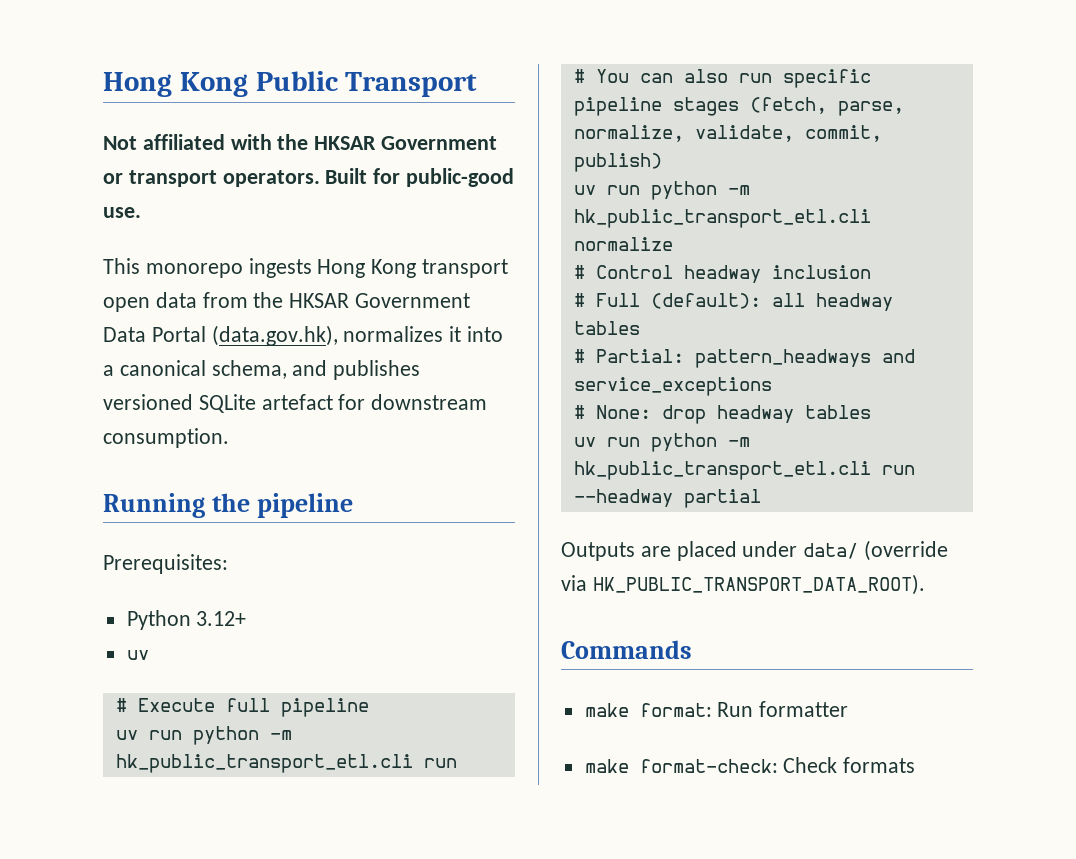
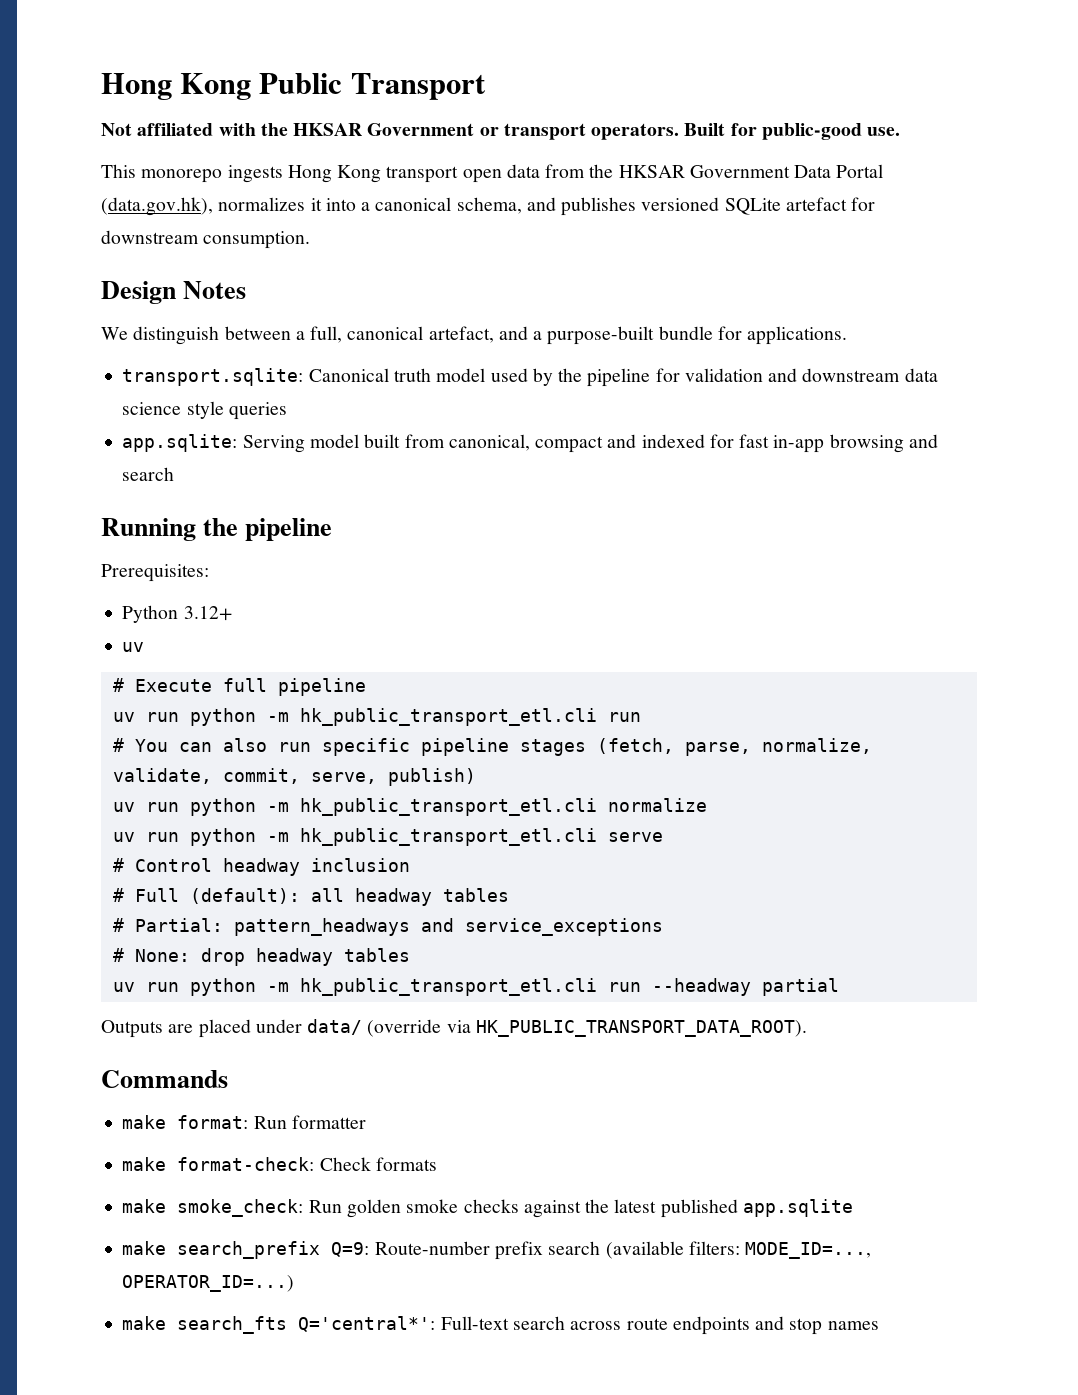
+ Design Notes
+ We distinguish between a full, canonical artefact, and a purpose-built bundle for applications.
+ transport.sqlite: Canonical truth model used by the pipeline for validation and downstream data science style queries
+ app.sqlite: Serving model built from canonical, compact and indexed for fast in-app browsing and search
- # You can also run specific pipeline stages (fetch, parse, normalize, validate, commit, publish)
+ # You can also run specific pipeline stages (fetch, parse, normalize, validate, commit, serve, publish)
+ uv run python -m hk_public_transport_etl.cli serve
+ make smoke_check: Run golden smoke checks against the latest published app.sqlite
+ make search_prefix Q=9: Route-number prefix search (available filters: MODE_ID=..., OPERATOR_ID=...)
+ make search_fts Q='central*': Full-text search across route endpoints and stop names

